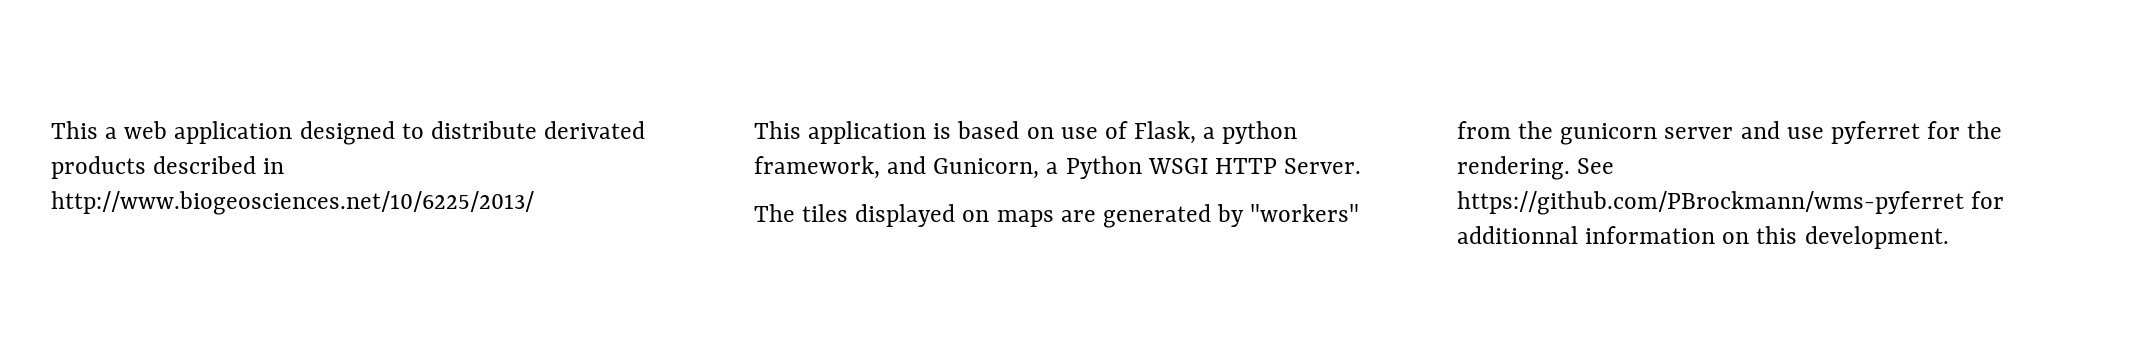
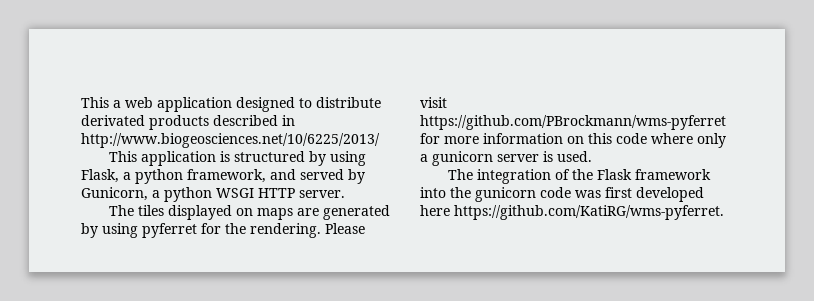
- This application is based on use of Flask, a python framework, and Gunicorn, a Python WSGI HTTP Server.
+ This application is structured by using Flask, a python framework, and served by Gunicorn, a python WSGI HTTP server.
- The tiles displayed on maps are generated by "workers" from the gunicorn server and use pyferret for the rendering.
+ The tiles displayed on maps are generated by using pyferret for the rendering.
- See https://github.com/PBrockmann/wms-pyferret for additionnal information on this development.
+ Please visit https://github.com/PBrockmann/wms-pyferret for more information on this code where only a gunicorn server is used.
+ The integration of the Flask framework into the gunicorn code was first developed here https://github.com/KatiRG/wms-pyferret.

